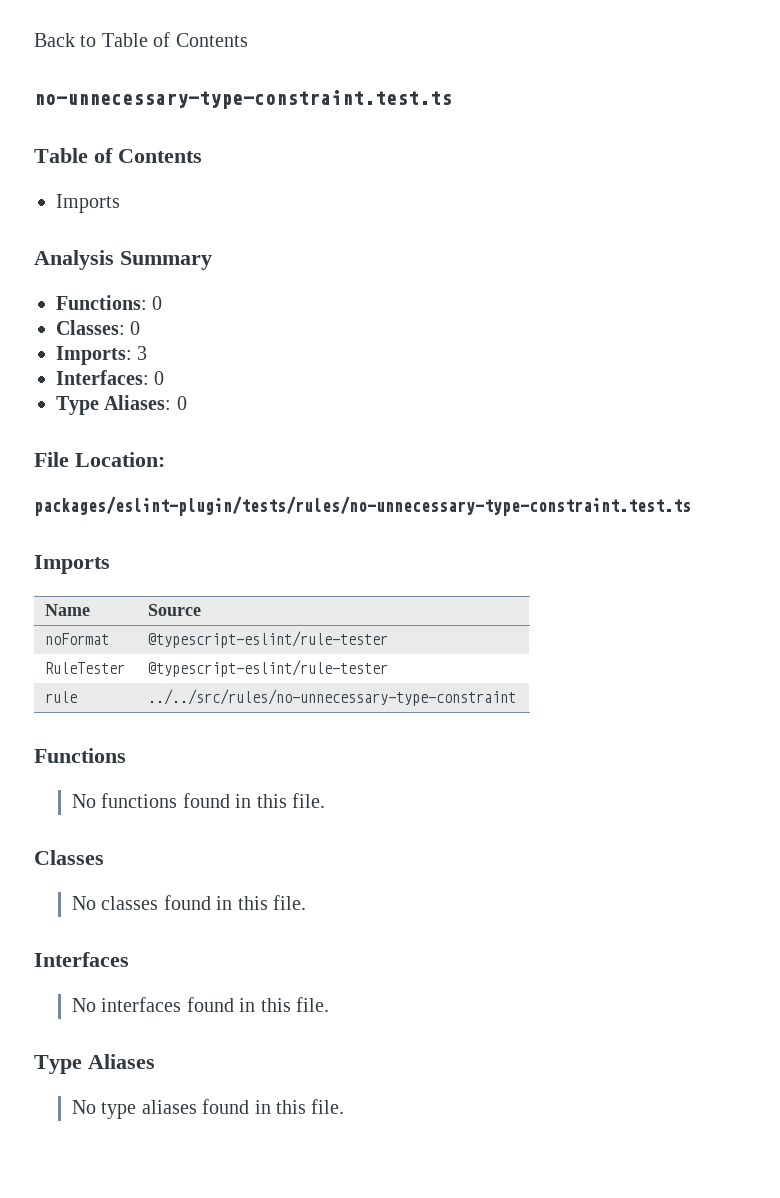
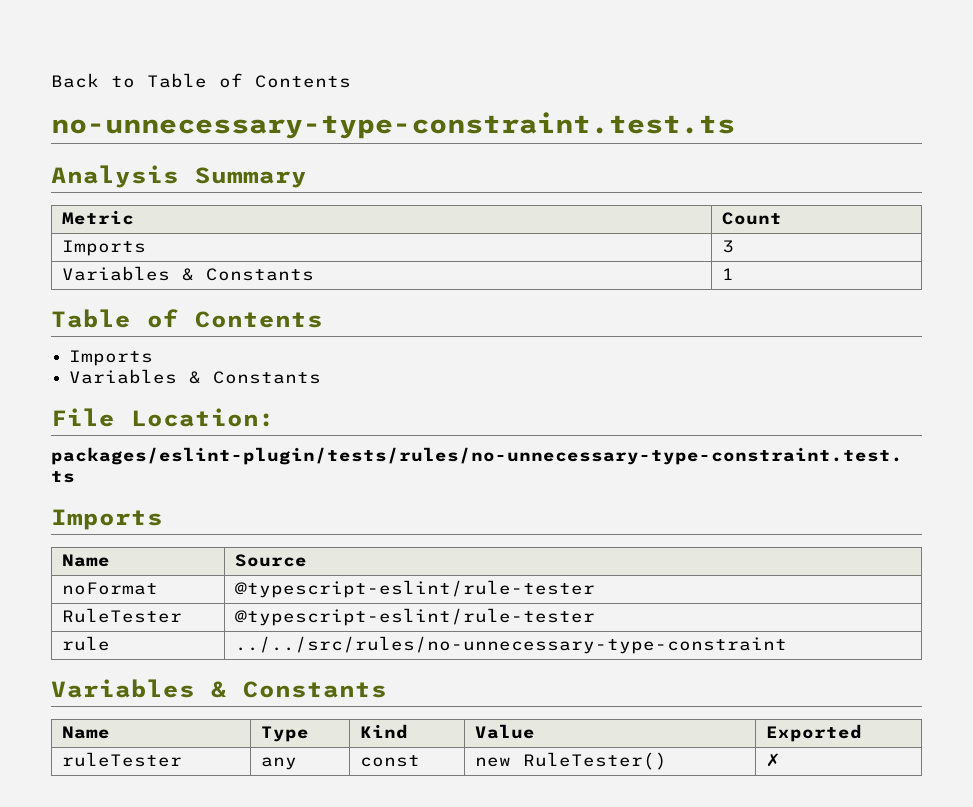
  no-unnecessary-type-constraint.test.ts
+ Analysis Summary
+ Metric | Count
+ Imports | 3
+ Variables & Constants | 1
  Table of Contents
  Imports
- Analysis Summary
- Functions: 0
- Classes: 0
- Imports: 3
- Interfaces: 0
- Type Aliases: 0
+ Variables & Constants
  rule | ../../src/rules/no-unnecessary-type-constraint
- Functions
- No functions found in this file.
- Classes
- No classes found in this file.
- Interfaces
- No interfaces found in this file.
- Type Aliases
- No type aliases found in this file.
+ Variables & Constants
+ Name | Type | Kind | Value | Exported
+ ruleTester | any | const | new RuleTester() | ✗

